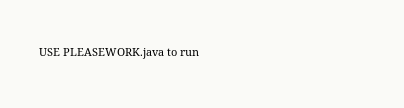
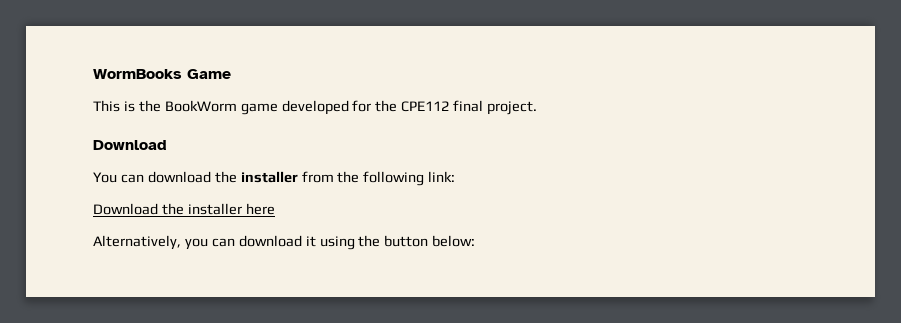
- USE PLEASEWORK.java to run
+ WormBooks Game
+ This is the BookWorm game developed for the CPE112 final project.
+ Download
+ You can download the installer from the following link:
+ Download the installer here
+ Alternatively, you can download it using the button below:

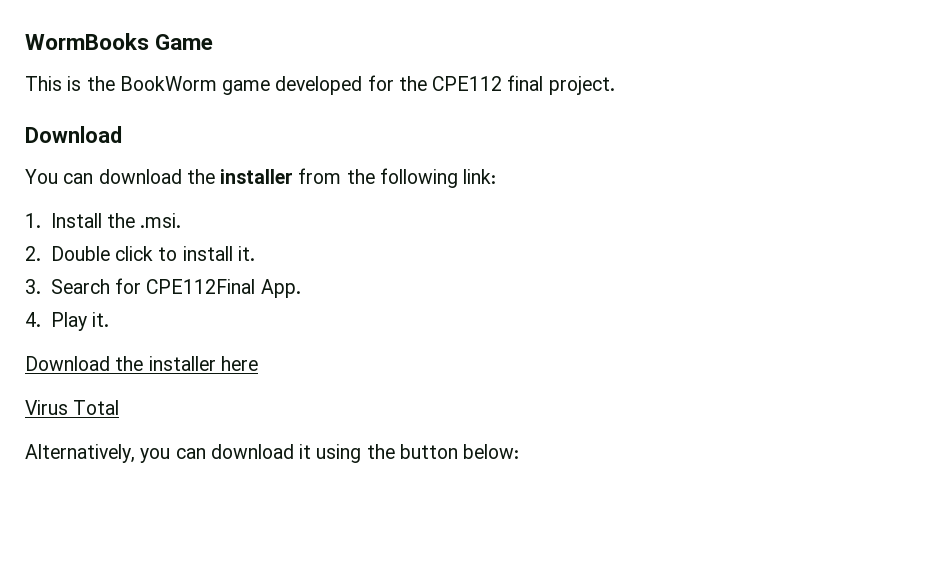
+ 1. Install the .msi.
+ 2. Double click to install it.
+ 3. Search for CPE112Final App.
+ 4. Play it.
+ Virus Total

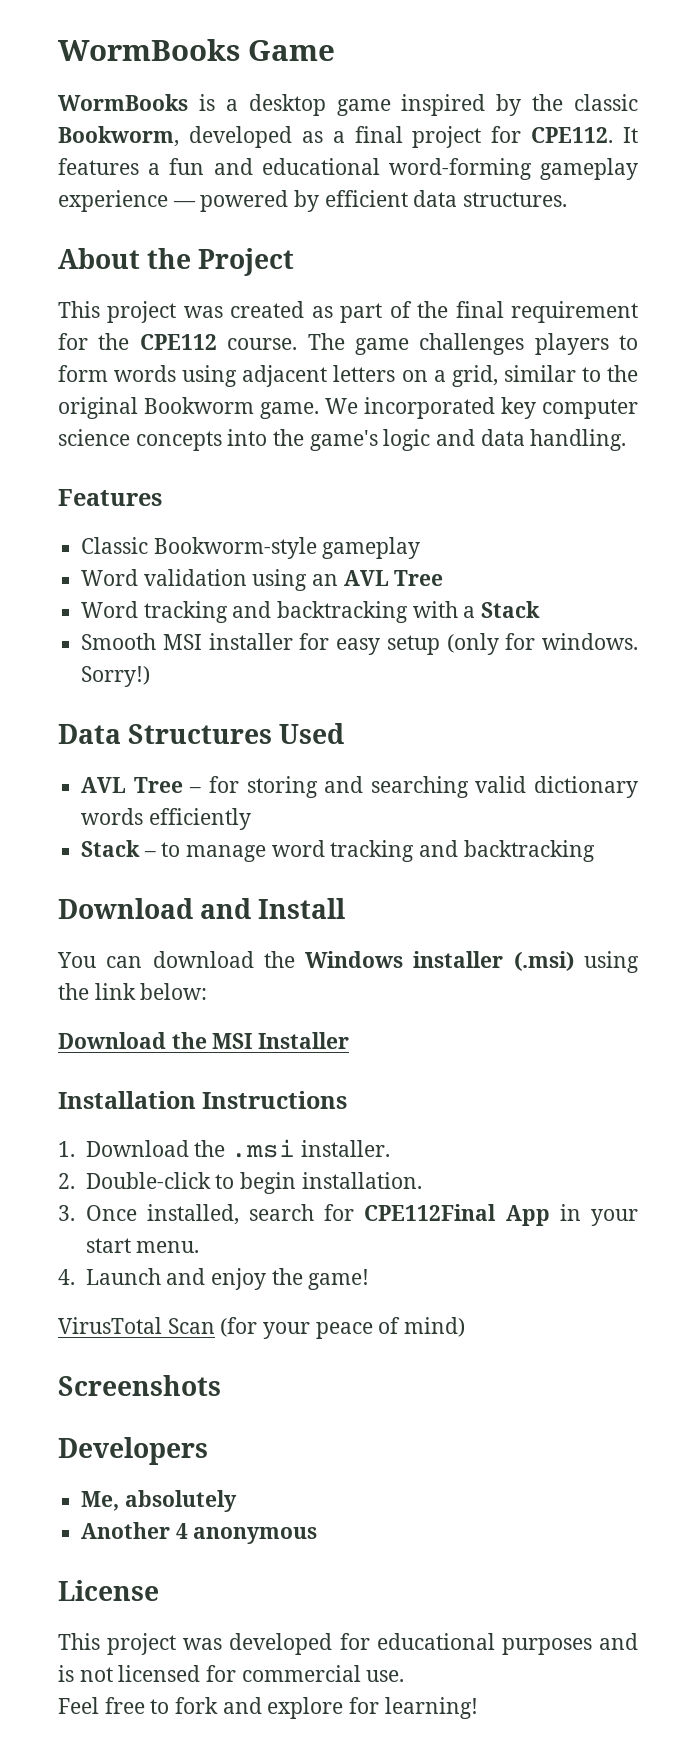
- This is the BookWorm game developed for the CPE112 final project.
- Download
+ WormBooks is a desktop game inspired by the classic Bookworm, developed as a final project for CPE112. It features a fun and educational word-forming gameplay experience — powered by efficient data structures.
+ About the Project
+ This project was created as part of the final requirement for the CPE112 course. The game challenges players to form words using adjacent letters on a grid, similar to the original Bookworm game. We incorporated key computer science concepts into the game's logic and data handling.
+ Features
+ Classic Bookworm-style gameplay
+ Word validation using an AVL Tree
+ Word tracking and backtracking with a Stack
+ Smooth MSI installer for easy setup (only for windows. Sorry!)
+ Data Structures Used
+ AVL Tree – for storing and searching valid dictionary words efficiently
+ Stack – to manage word tracking and backtracking
+ Download and Install
- You can download the installer from the following link:
- 1. Install the .msi.
- 2. Double click to install it.
- 3. Search for CPE112Final App.
- 4. Play it.
- Download the installer here
- Virus Total
- Alternatively, you can download it using the button below:
+ You can download the Windows installer (.msi) using the link below:
+ Download the MSI Installer
+ Installation Instructions
+ 1. Download the .msi installer.
+ 2. Double-click to begin installation.
+ 3. Once installed, search for CPE112Final App in your start menu.
+ 4. Launch and enjoy the game!
+ VirusTotal Scan (for your peace of mind)
+ Screenshots
+ Developers
+ Me, absolutely
+ Another 4 anonymous
+ License
+ This project was developed for educational purposes and is not licensed for commercial use.
+ Feel free to fork and explore for learning!

